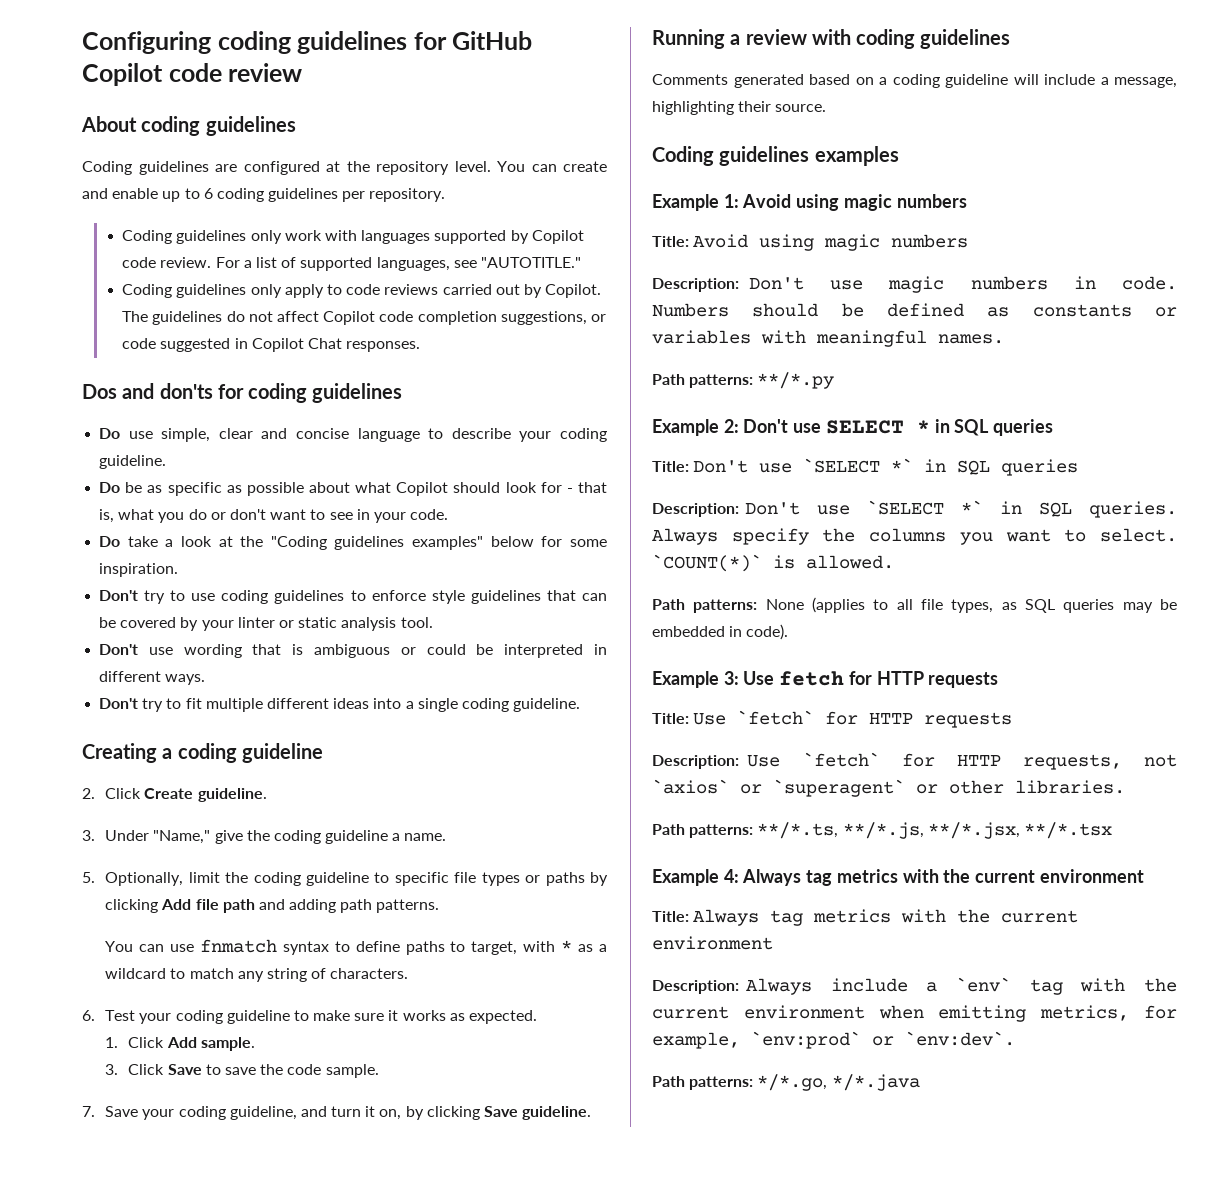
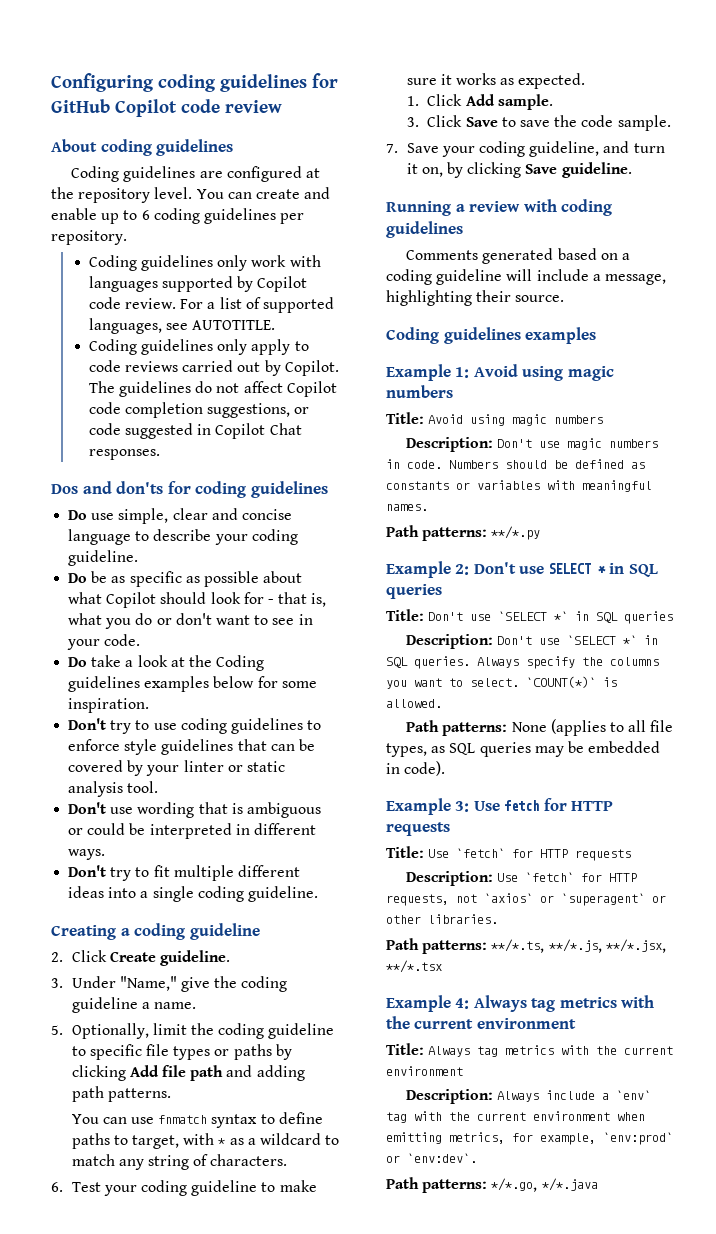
- For a list of supported languages, see "AUTOTITLE."
+ For a list of supported languages, see AUTOTITLE.
- Do take a look at the "Coding guidelines examples" below for some inspiration.
+ Do take a look at the Coding guidelines examples below for some inspiration.

